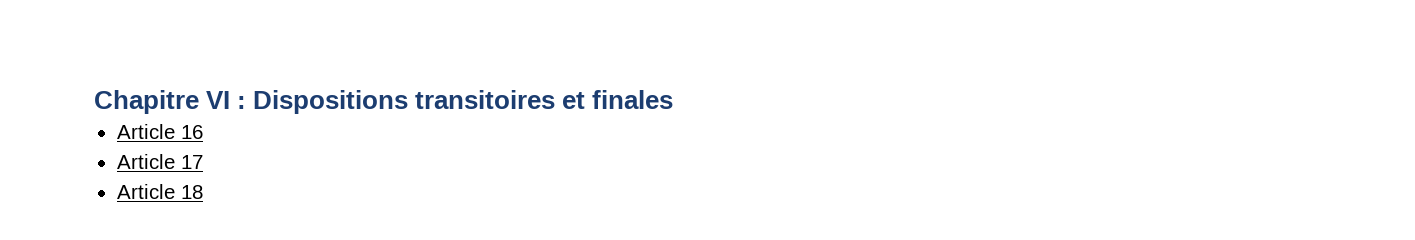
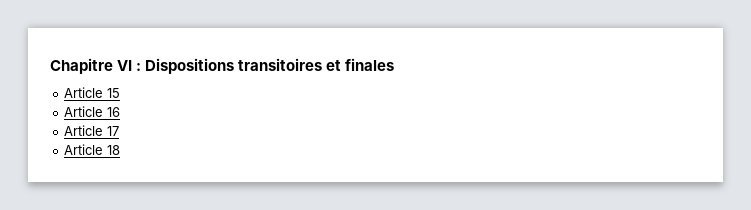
+ Article 15

